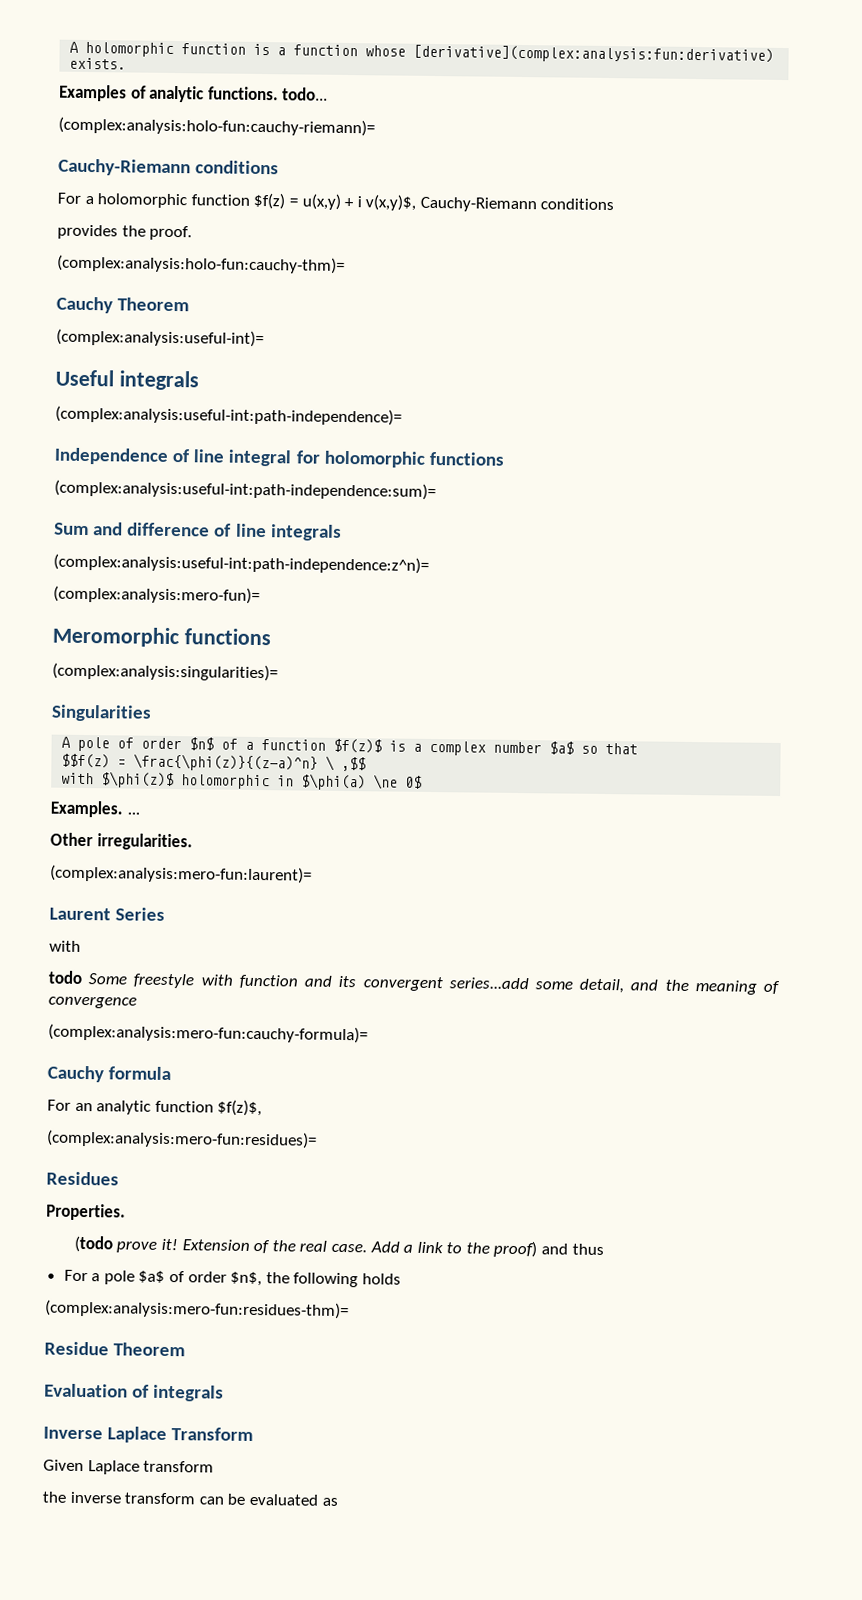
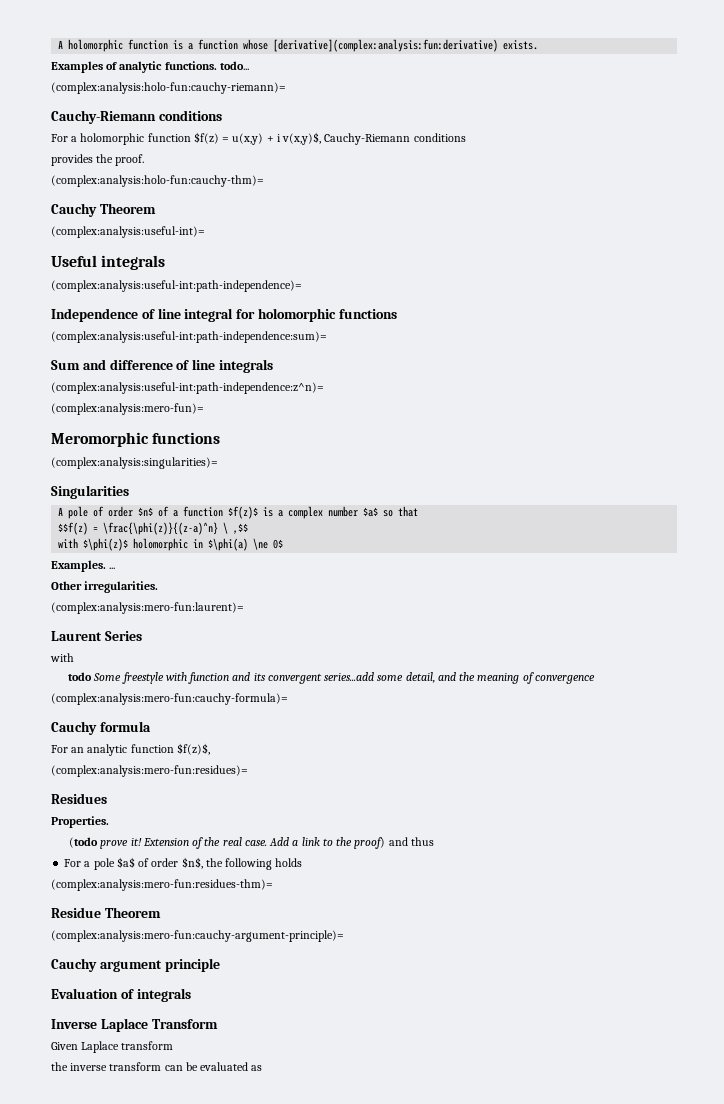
+ (complex:analysis:mero-fun:cauchy-argument-principle)=
+ Cauchy argument principle

